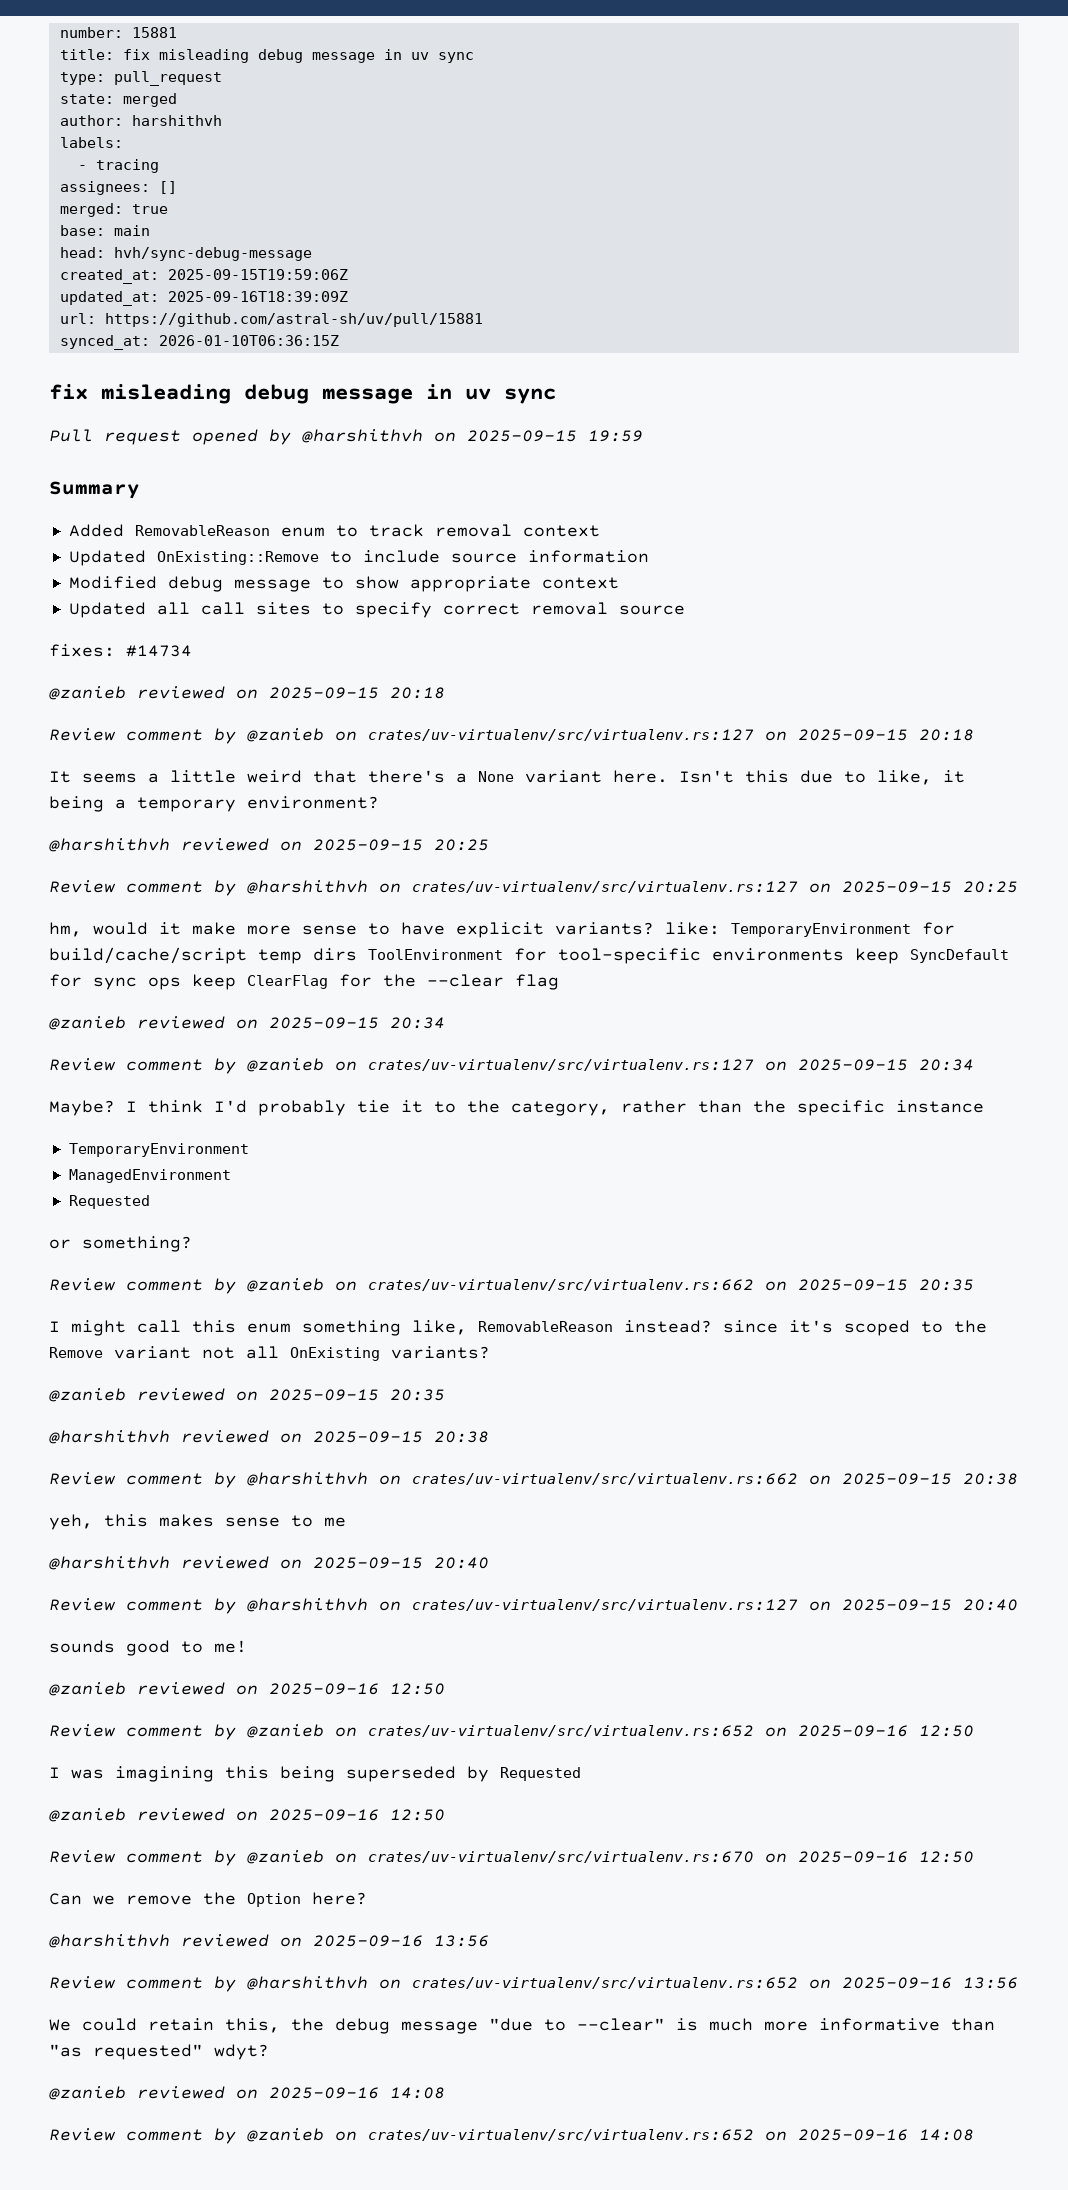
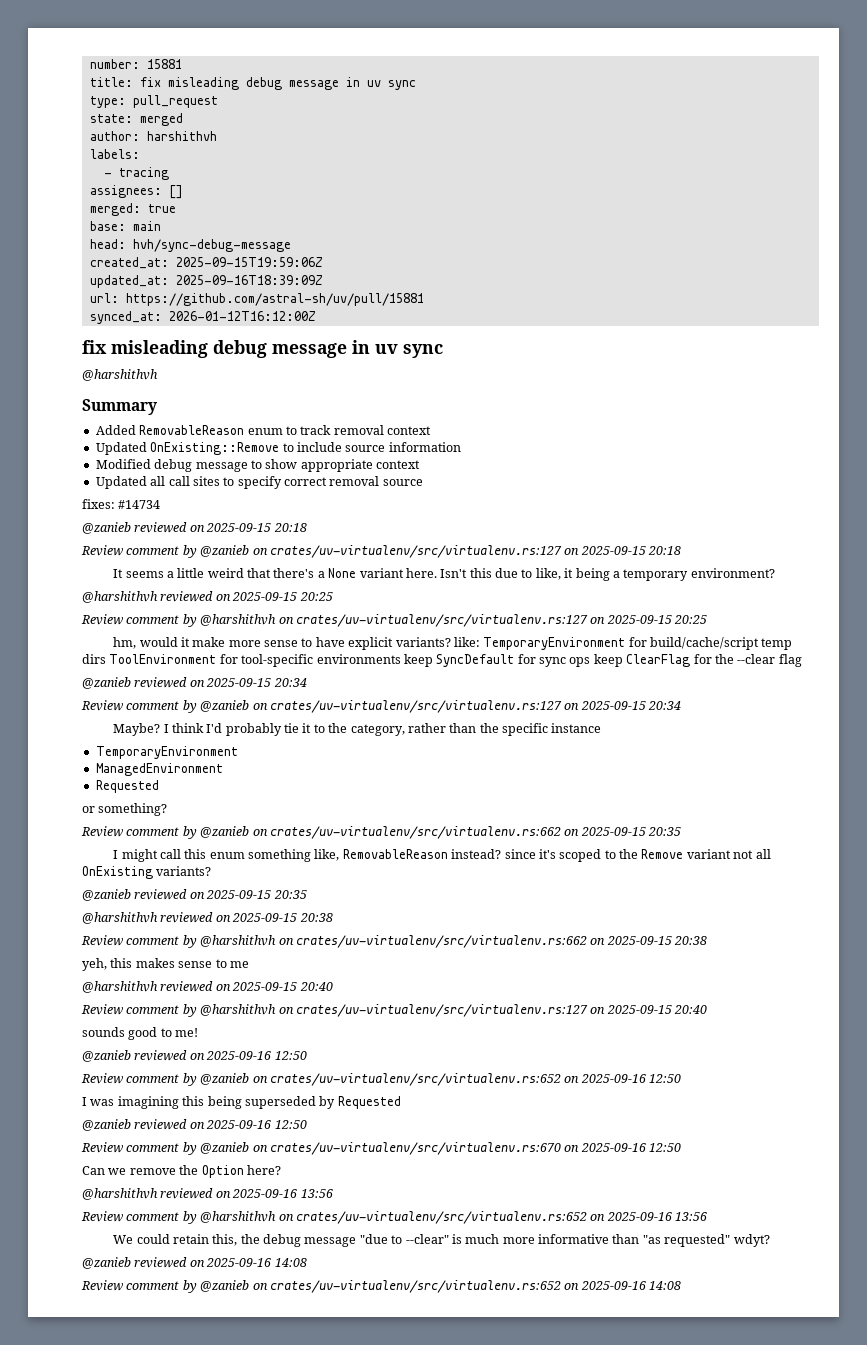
- synced_at: 2026-01-10T06:36:15Z
+ synced_at: 2026-01-12T16:12:00Z
  fix misleading debug message in uv sync
- Pull request opened by @harshithvh on 2025-09-15 19:59
+ @harshithvh

